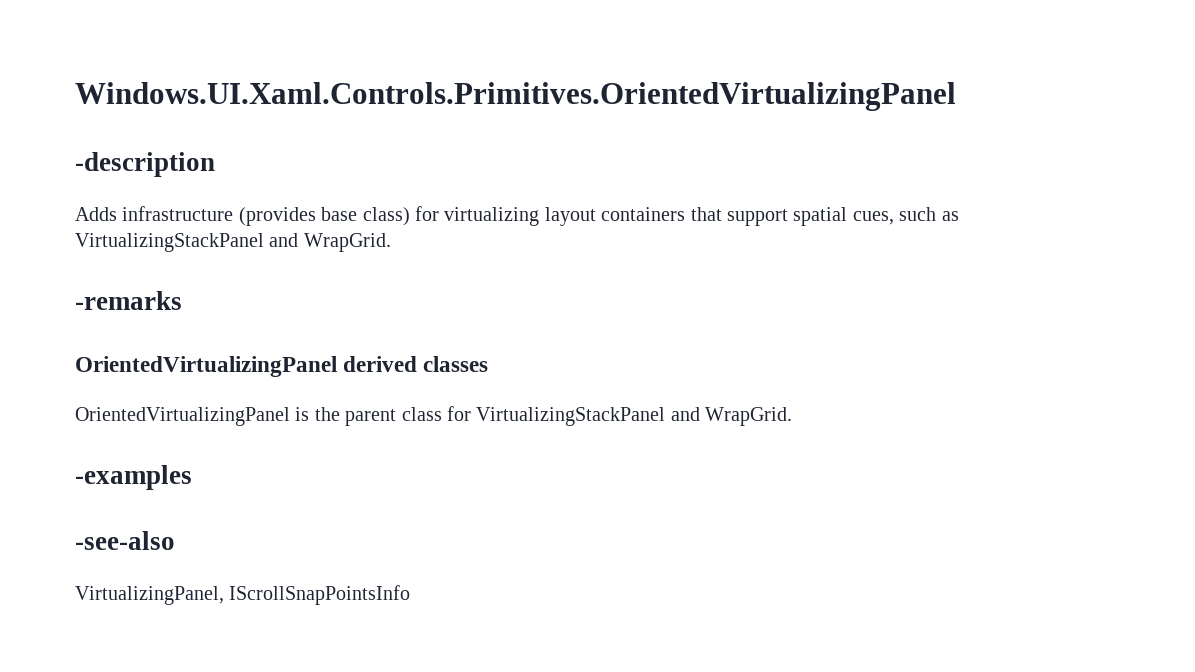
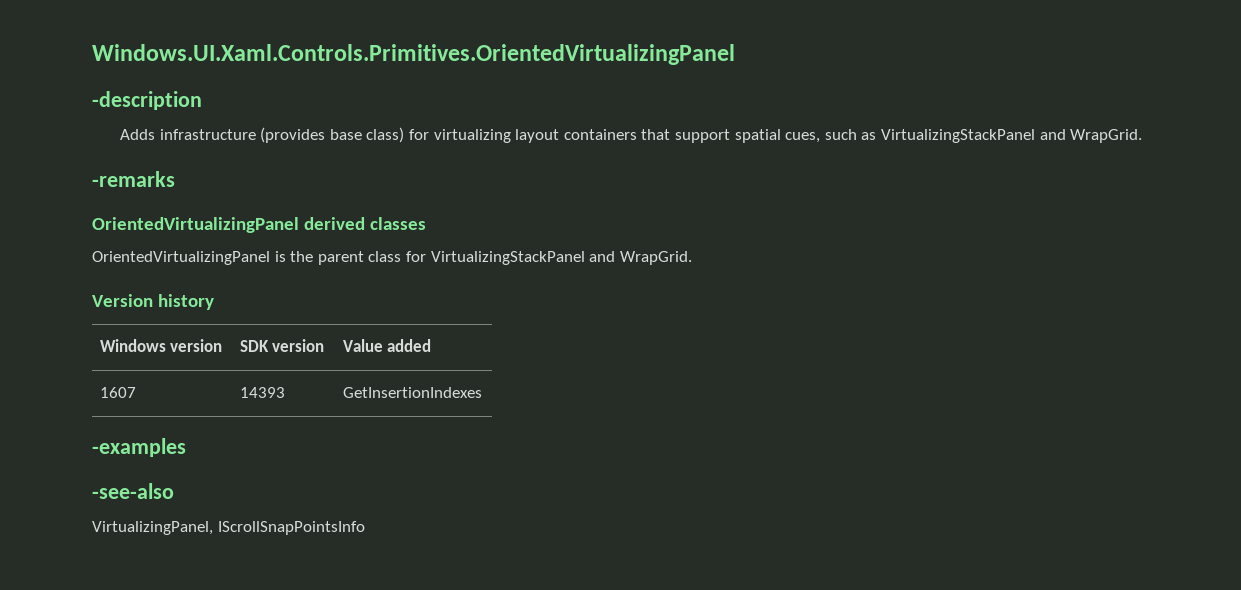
+ Version history
+ Windows version | SDK version | Value added
+ 1607 | 14393 | GetInsertionIndexes

